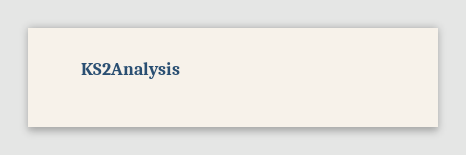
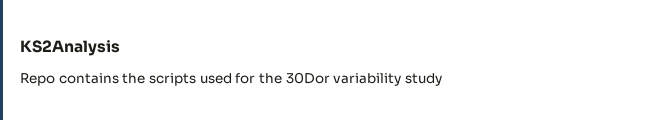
+ Repo contains the scripts used for the 30Dor variability study

